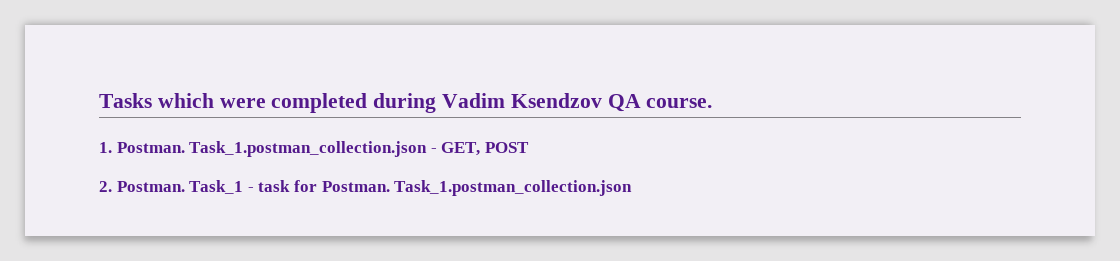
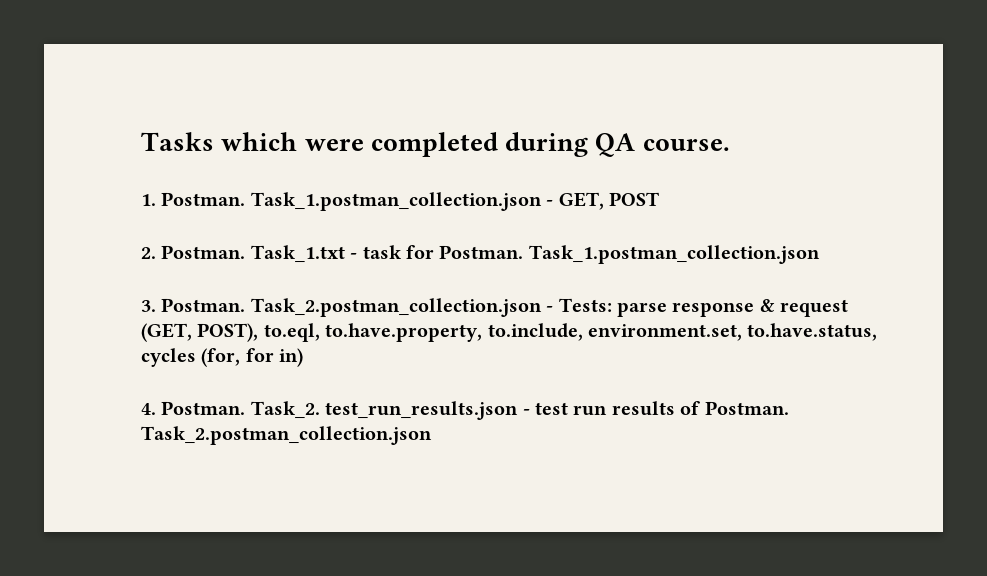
- Tasks which were completed during Vadim Ksendzov QA course.
+ Tasks which were completed during QA course.
- Task_1 - task for Postman.
+ Task_1.txt - task for Postman.
+ 3. Postman. Task_2.postman_collection.json - Tests: parse response & request (GET, POST), to.eql, to.have.property, to.include, environment.set, to.have.status, cycles (for, for in)
+ 4. Postman. Task_2. test_run_results.json - test run results of Postman. Task_2.postman_collection.json

